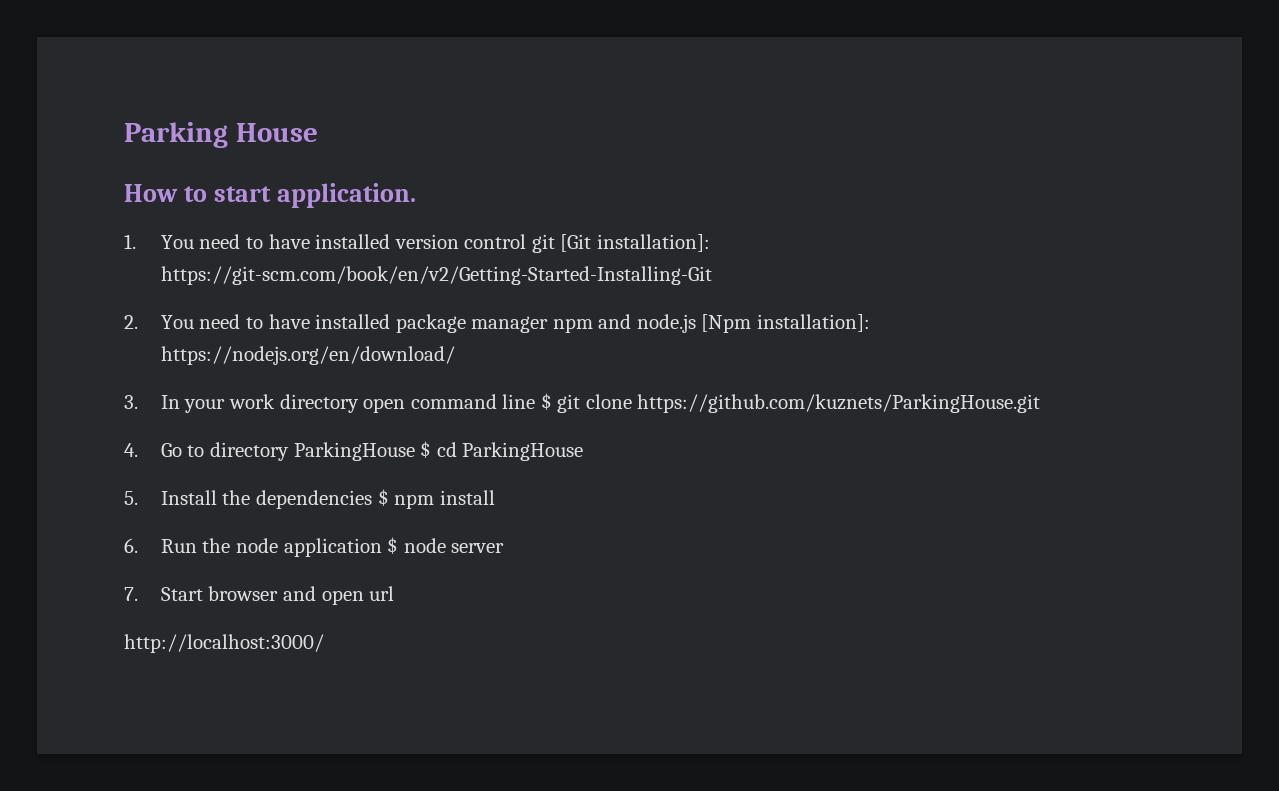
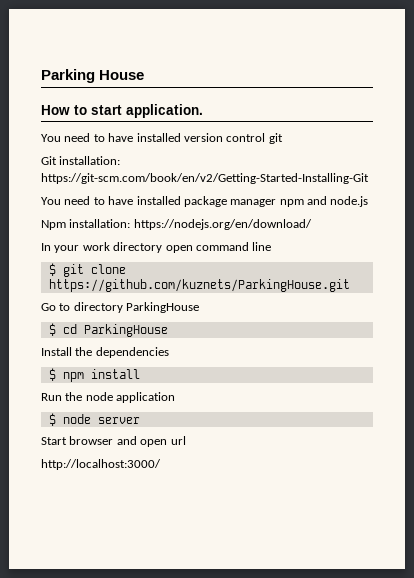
- 1. You need to have installed version control git [Git installation]: https://git-scm.com/book/en/v2/Getting-Started-Installing-Git
+ You need to have installed version control git
+ Git installation: https://git-scm.com/book/en/v2/Getting-Started-Installing-Git
- 2. You need to have installed package manager npm and node.js [Npm installation]: https://nodejs.org/en/download/
+ You need to have installed package manager npm and node.js
+ Npm installation: https://nodejs.org/en/download/
- 3. In your work directory open command line $ git clone https://github.com/kuznets/ParkingHouse.git
+ In your work directory open command line
+ $ git clone https://github.com/kuznets/ParkingHouse.git
- 4. Go to directory ParkingHouse $ cd ParkingHouse
+ Go to directory ParkingHouse
+ $ cd ParkingHouse
- 5. Install the dependencies $ npm install
+ Install the dependencies
+ $ npm install
- 6. Run the node application $ node server
+ Run the node application
+ $ node server
- 7. Start browser and open url
+ Start browser and open url

